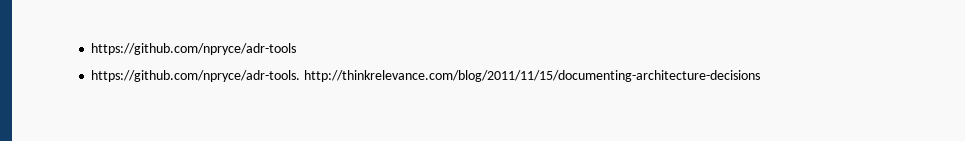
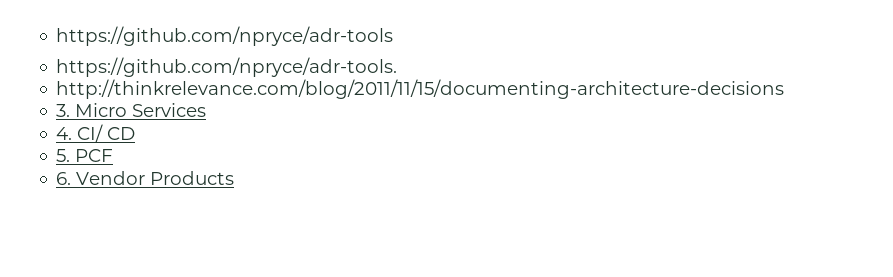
- https://github.com/npryce/adr-tools. http://thinkrelevance.com/blog/2011/11/15/documenting-architecture-decisions
+ https://github.com/npryce/adr-tools.
+ http://thinkrelevance.com/blog/2011/11/15/documenting-architecture-decisions
+ 3. Micro Services
+ 4. CI/ CD
+ 5. PCF
+ 6. Vendor Products

